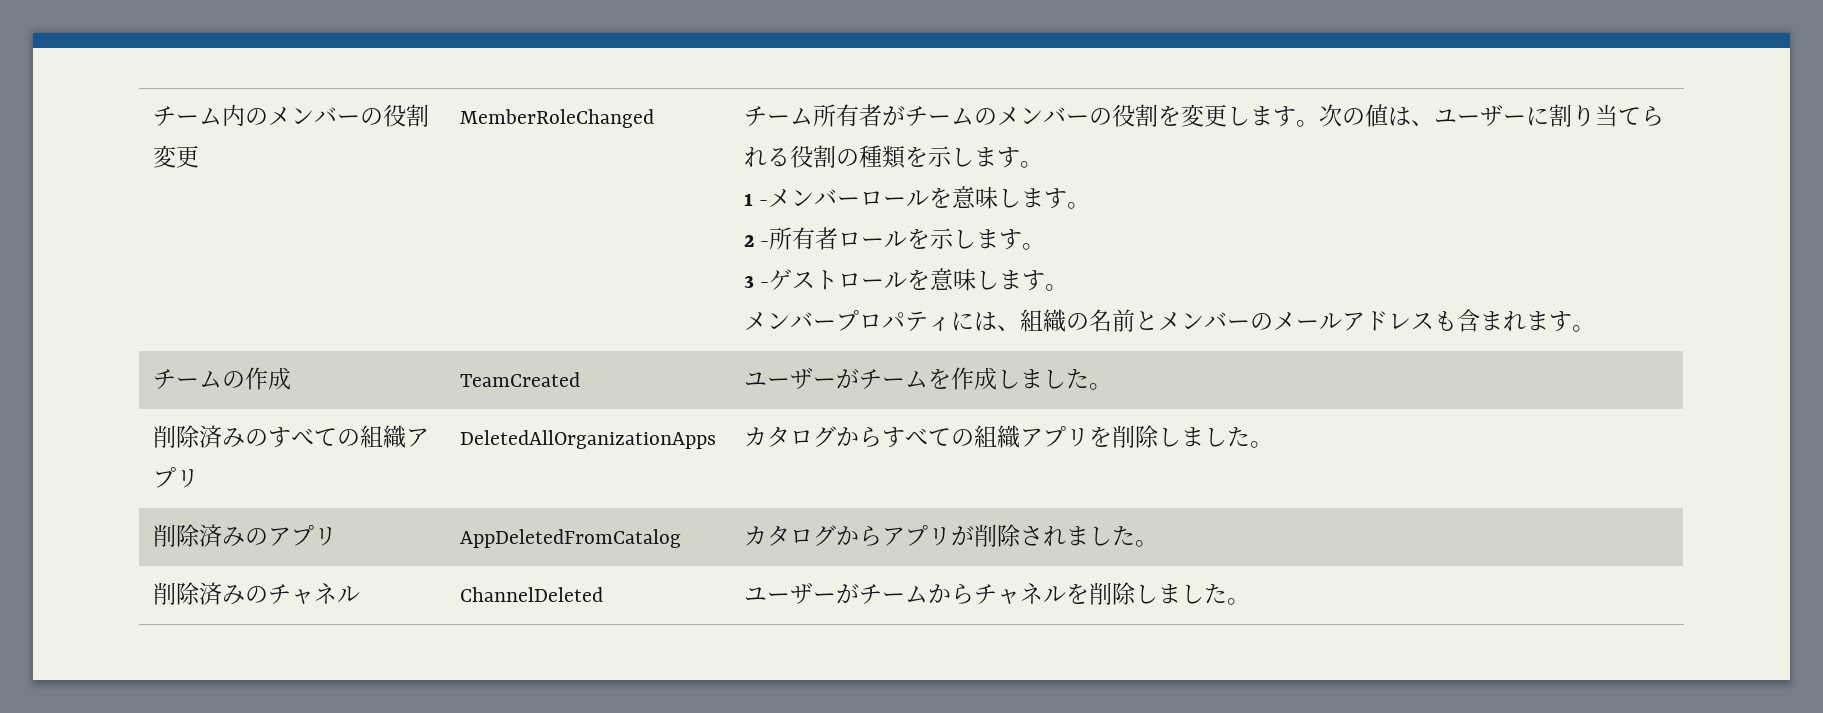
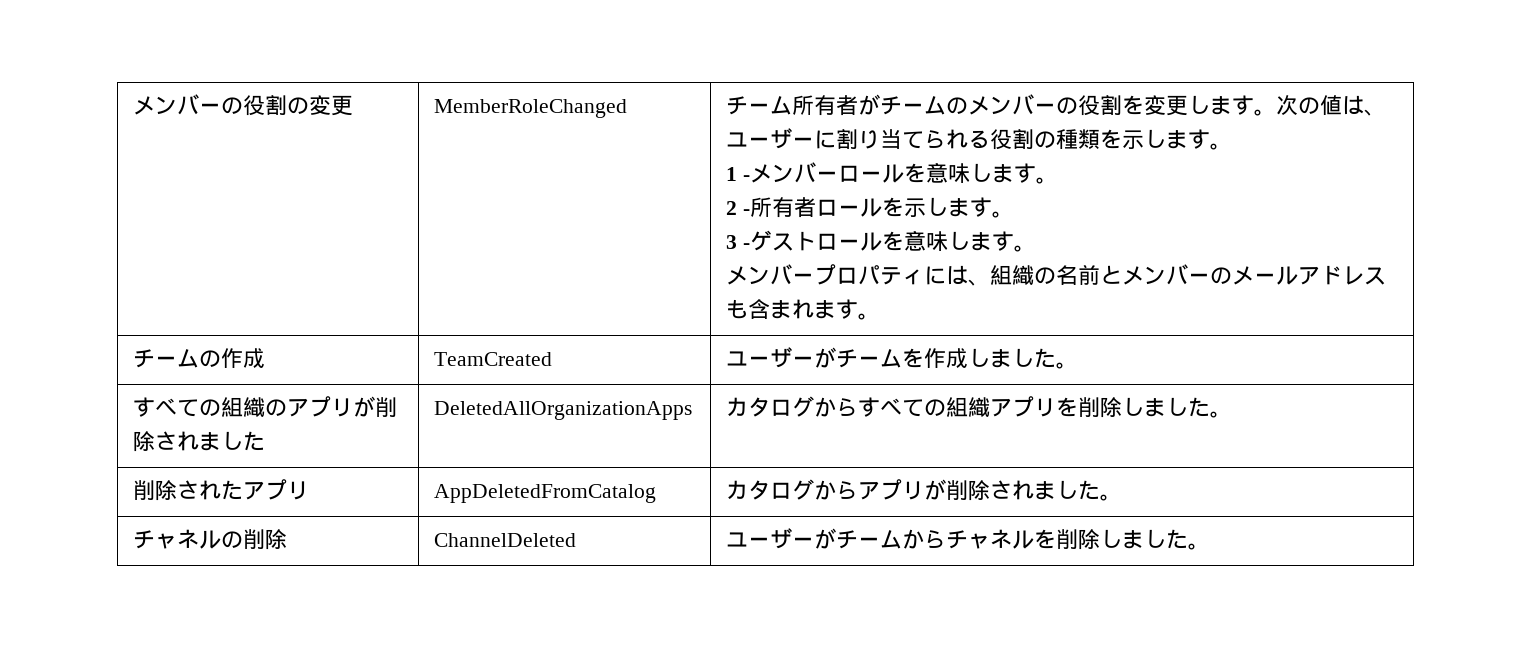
- チーム内のメンバーの役割変更
+ メンバーの役割の変更
- 削除済みのすべての組織アプリ | DeletedAllOrganizationApps | カタログからすべての組織アプリを削除しました。
+ すべての組織のアプリが削除されました | DeletedAllOrganizationApps | カタログからすべての組織アプリを削除しました。
- 削除済みのアプリ | AppDeletedFromCatalog | カタログからアプリが削除されました。
+ 削除されたアプリ | AppDeletedFromCatalog | カタログからアプリが削除されました。
- 削除済みのチャネル | ChannelDeleted | ユーザーがチームからチャネルを削除しました。
+ チャネルの削除 | ChannelDeleted | ユーザーがチームからチャネルを削除しました。

